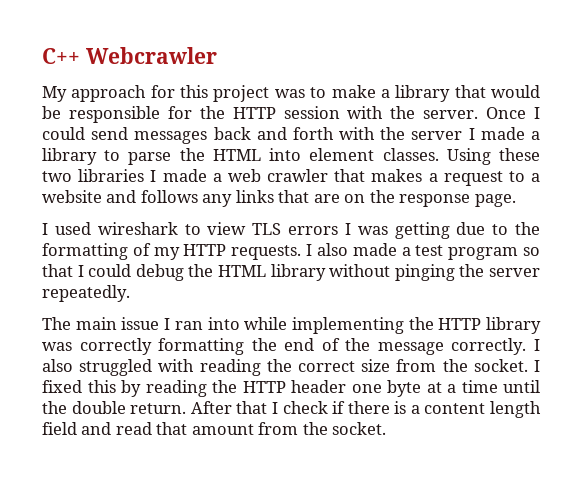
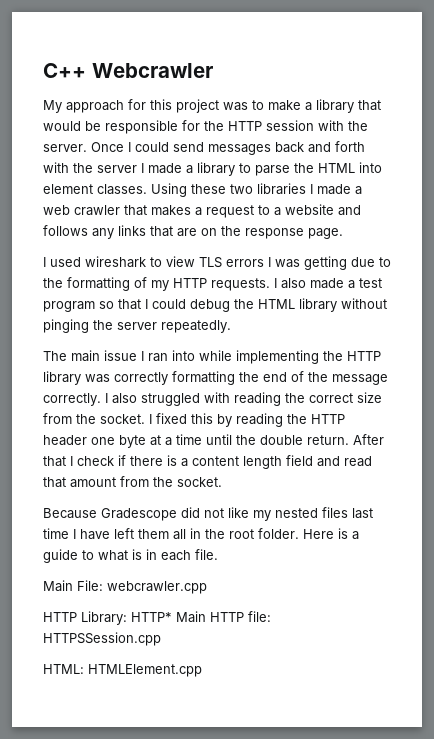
+ Because Gradescope did not like my nested files last time I have left them all in the root folder. Here is a guide to what is in each file.
+ Main File: webcrawler.cpp
+ HTTP Library: HTTP* Main HTTP file: HTTPSSession.cpp
+ HTML: HTMLElement.cpp

